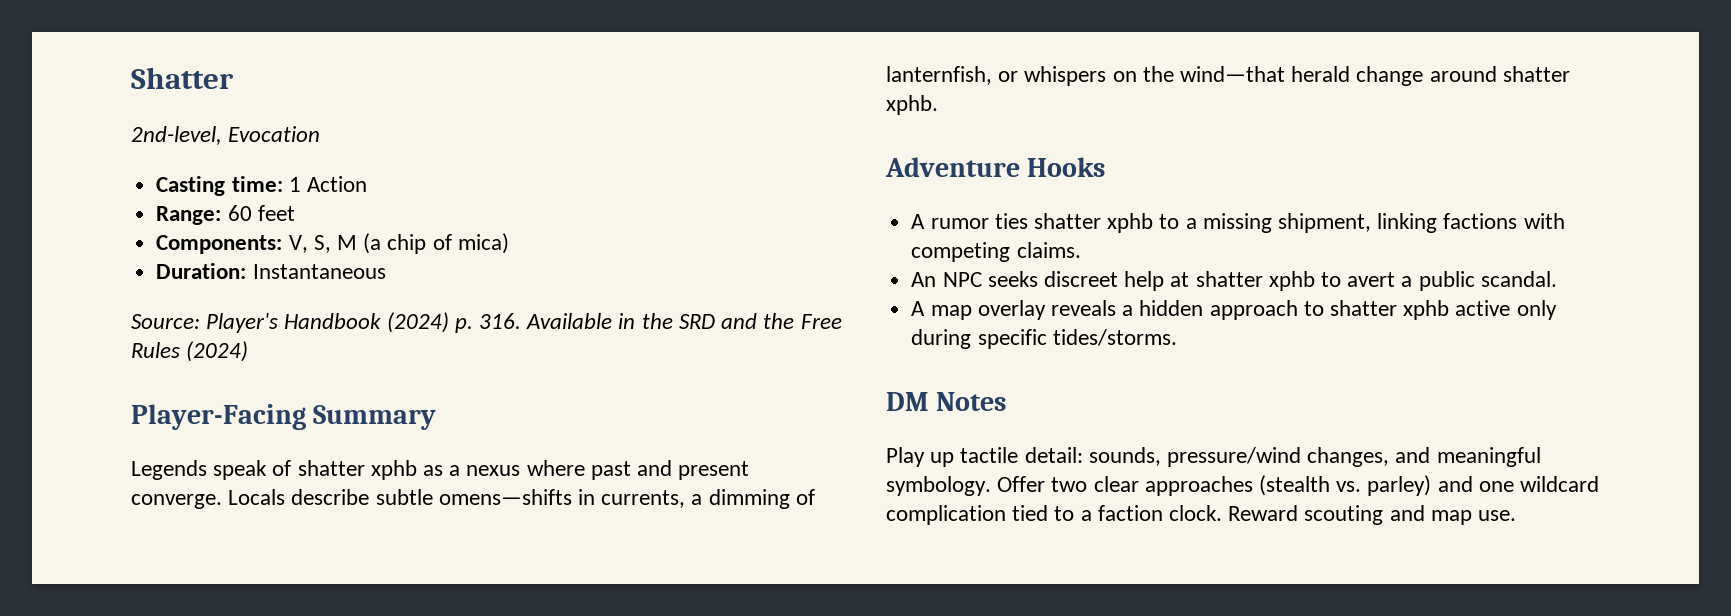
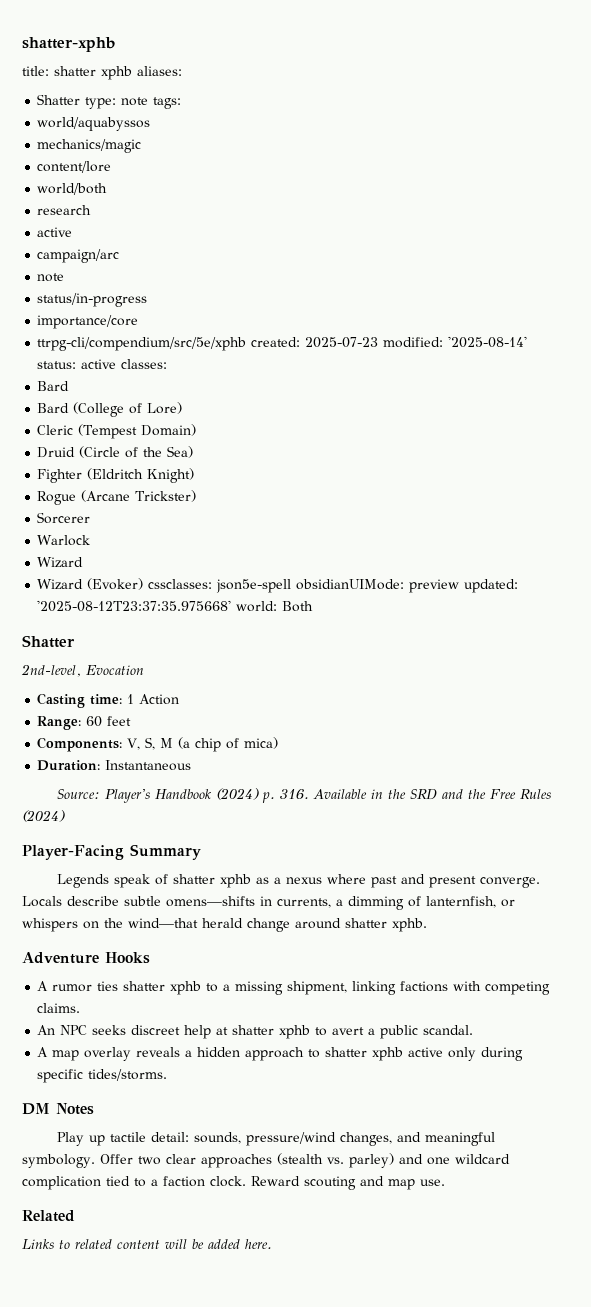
+ shatter-xphb
+ title: shatter xphb aliases:
+ Shatter type: note tags:
+ world/aquabyssos
+ mechanics/magic
+ content/lore
+ world/both
+ research
+ active
+ campaign/arc
+ note
+ status/in-progress
+ importance/core
+ ttrpg-cli/compendium/src/5e/xphb created: 2025-07-23 modified: '2025-08-14' status: active classes:
+ Bard
+ Bard (College of Lore)
+ Cleric (Tempest Domain)
+ Druid (Circle of the Sea)
+ Fighter (Eldritch Knight)
+ Rogue (Arcane Trickster)
+ Sorcerer
+ Warlock
+ Wizard
+ Wizard (Evoker) cssclasses: json5e-spell obsidianUIMode: preview updated: '2025-08-12T23:37:35.975668' world: Both
+ Related
+ Links to related content will be added here.

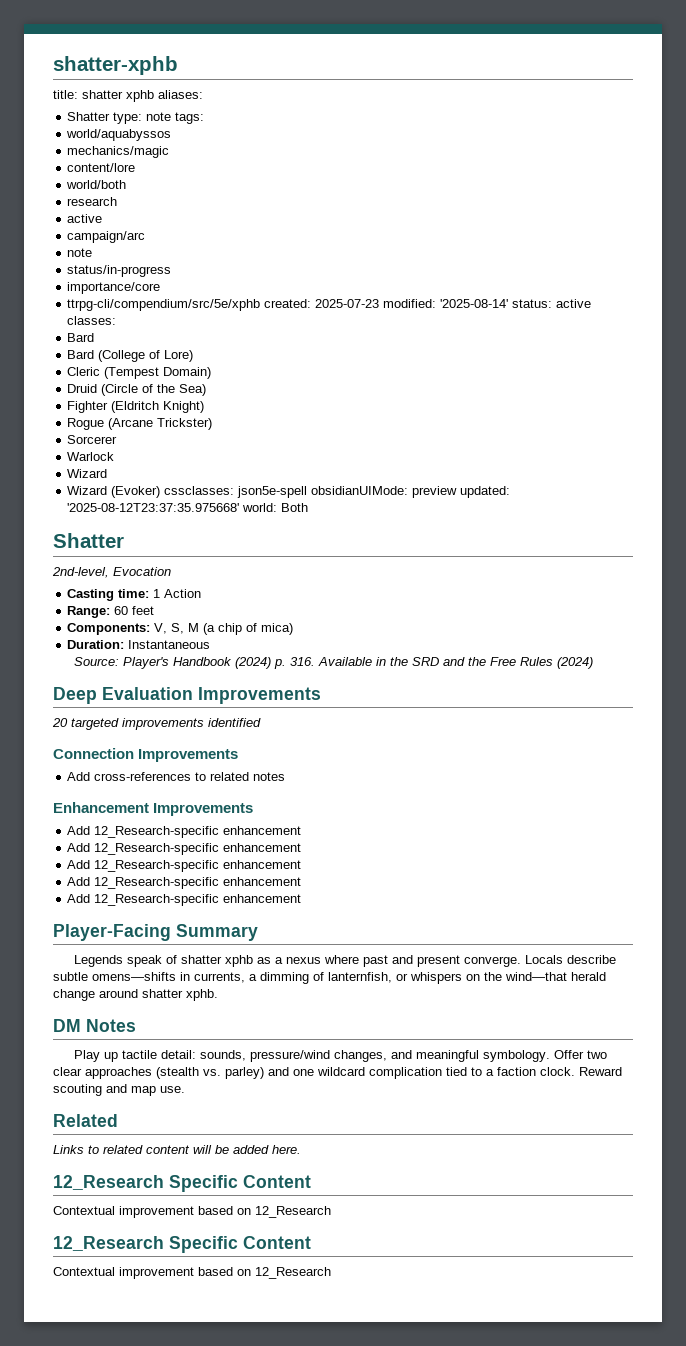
+ Deep Evaluation Improvements
+ 20 targeted improvements identified
+ Connection Improvements
+ Add cross-references to related notes
+ Enhancement Improvements
+ Add 12_Research-specific enhancement
+ Add 12_Research-specific enhancement
+ Add 12_Research-specific enhancement
+ Add 12_Research-specific enhancement
+ Add 12_Research-specific enhancement
- Adventure Hooks
- A rumor ties shatter xphb to a missing shipment, linking factions with competing claims.
- An NPC seeks discreet help at shatter xphb to avert a public scandal.
- A map overlay reveals a hidden approach to shatter xphb active only during specific tides/storms.
  Links to related content will be added here.
+ 12_Research Specific Content
+ Contextual improvement based on 12_Research
+ 12_Research Specific Content
+ Contextual improvement based on 12_Research

